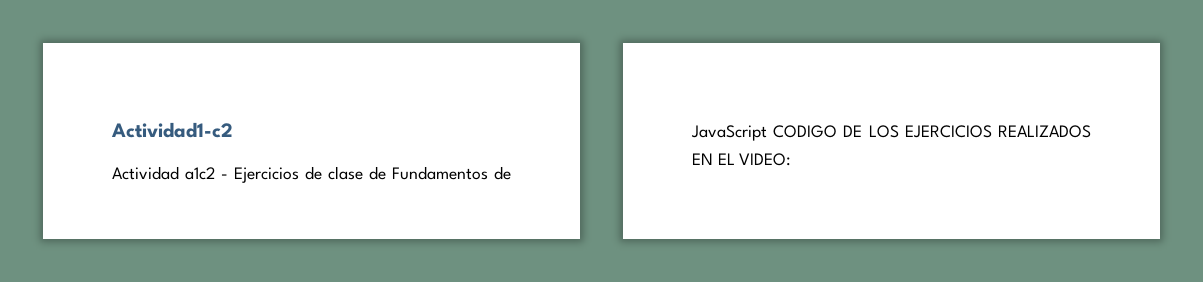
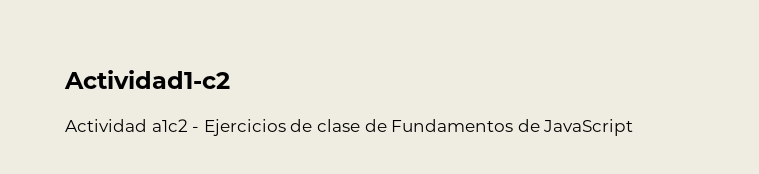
- Actividad a1c2 - Ejercicios de clase de Fundamentos de JavaScript CODIGO DE LOS EJERCICIOS REALIZADOS EN EL VIDEO:
+ Actividad a1c2 - Ejercicios de clase de Fundamentos de JavaScript

